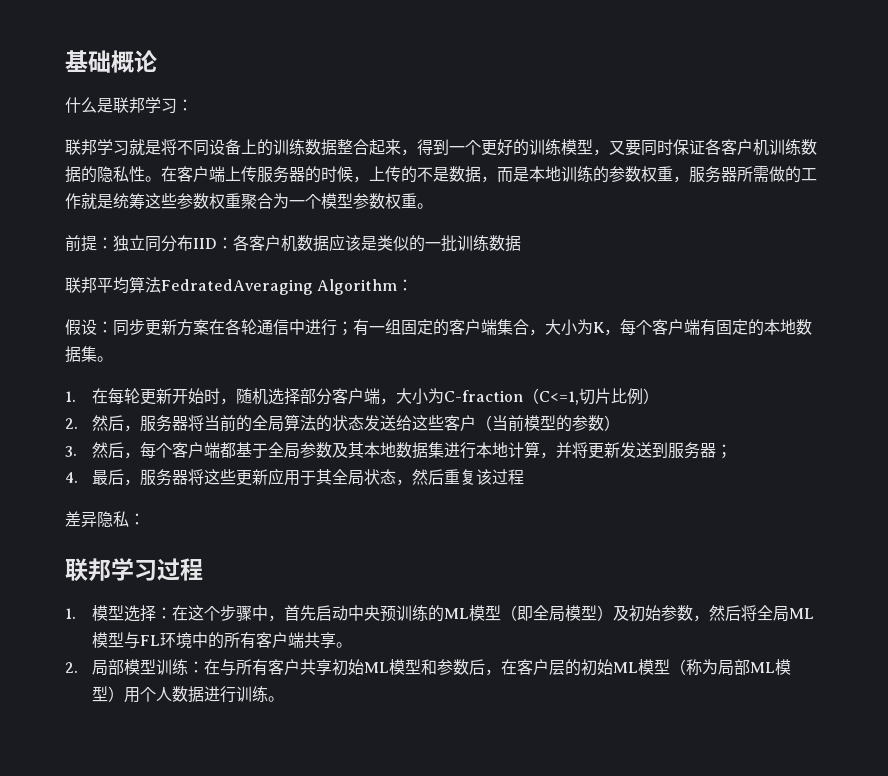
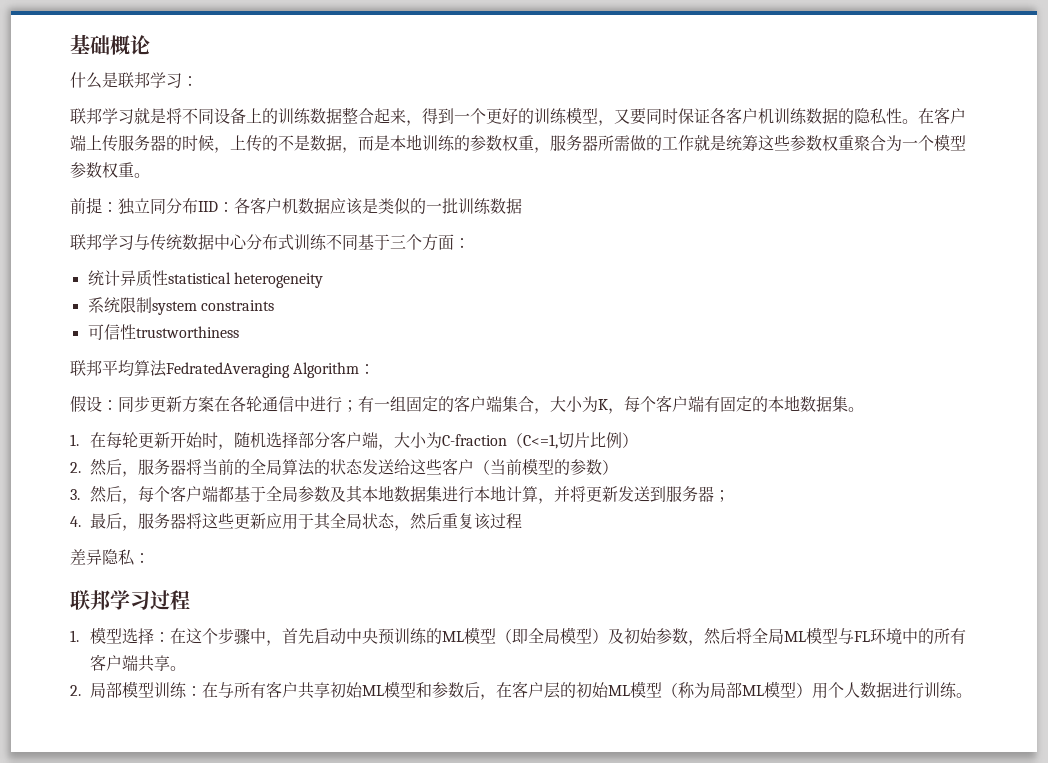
+ 联邦学习与传统数据中心分布式训练不同基于三个方面：
+ 统计异质性statistical heterogeneity
+ 系统限制system constraints
+ 可信性trustworthiness

